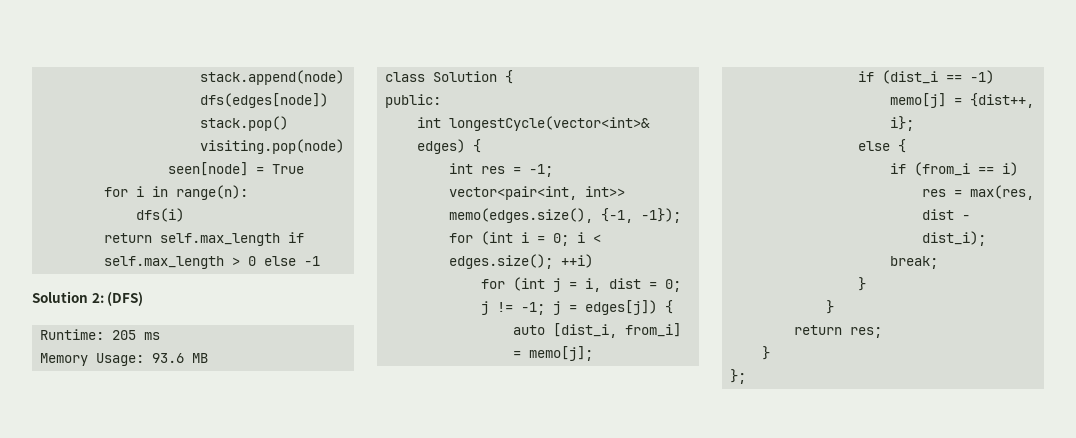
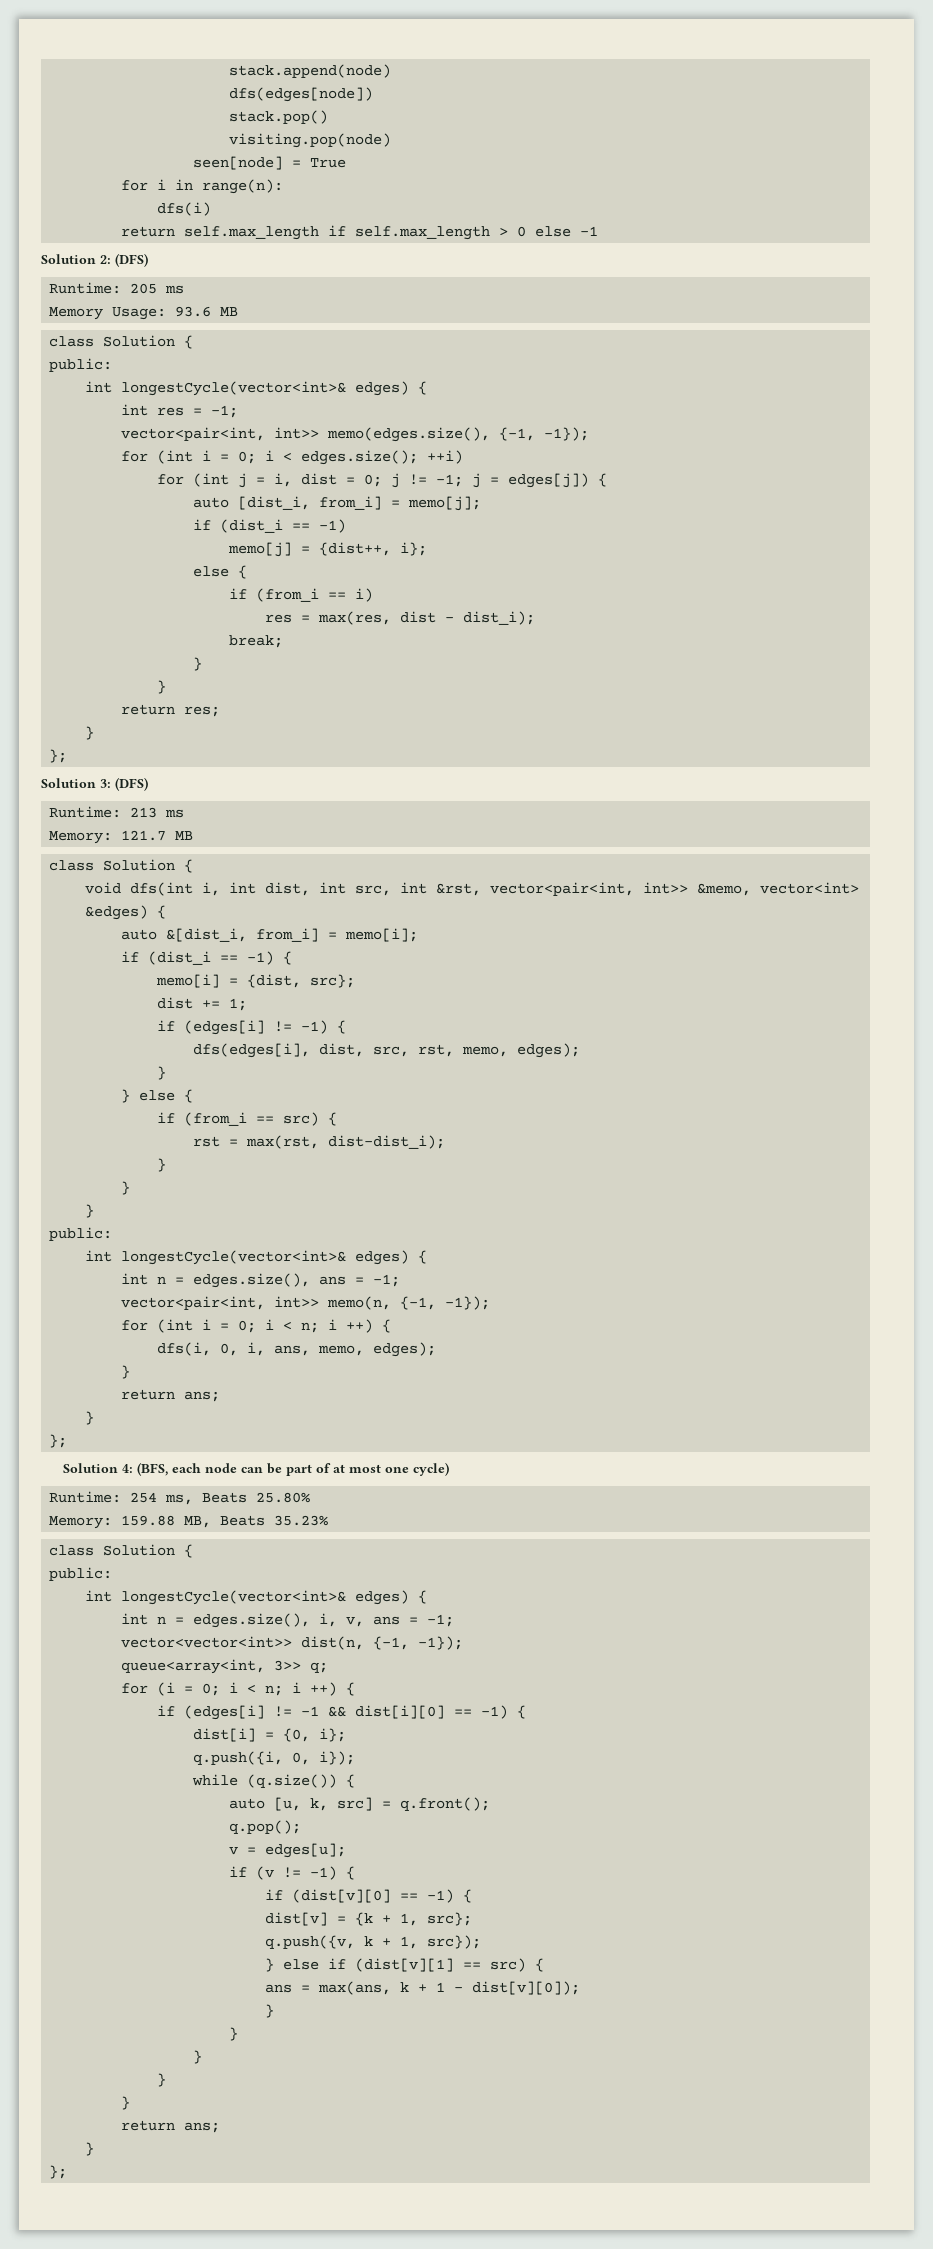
+ Solution 3: (DFS)
+ Runtime: 213 ms
+ Memory: 121.7 MB
+ class Solution {
+ void dfs(int i, int dist, int src, int &rst, vector<pair<int, int>> &memo, vector<int> &edges) {
+ auto &[dist_i, from_i] = memo[i];
+ if (dist_i == -1) {
+ memo[i] = {dist, src};
+ dist += 1;
+ if (edges[i] != -1) {
+ dfs(edges[i], dist, src, rst, memo, edges);
+ }
+ } else {
+ if (from_i == src) {
+ rst = max(rst, dist-dist_i);
+ }
+ }
+ }
+ public:
+ int longestCycle(vector<int>& edges) {
+ int n = edges.size(), ans = -1;
+ vector<pair<int, int>> memo(n, {-1, -1});
+ for (int i = 0; i < n; i ++) {
+ dfs(i, 0, i, ans, memo, edges);
+ }
+ return ans;
+ }
+ };
+ Solution 4: (BFS, each node can be part of at most one cycle)
+ Runtime: 254 ms, Beats 25.80%
+ Memory: 159.88 MB, Beats 35.23%
+ class Solution {
+ public:
+ int longestCycle(vector<int>& edges) {
+ int n = edges.size(), i, v, ans = -1;
+ vector<vector<int>> dist(n, {-1, -1});
+ queue<array<int, 3>> q;
+ for (i = 0; i < n; i ++) {
+ if (edges[i] != -1 && dist[i][0] == -1) {
+ dist[i] = {0, i};
+ q.push({i, 0, i});
+ while (q.size()) {
+ auto [u, k, src] = q.front();
+ q.pop();
+ v = edges[u];
+ if (v != -1) {
+ if (dist[v][0] == -1) {
+ dist[v] = {k + 1, src};
+ q.push({v, k + 1, src});
+ } else if (dist[v][1] == src) {
+ ans = max(ans, k + 1 - dist[v][0]);
+ }
+ }
+ }
+ }
+ }
+ return ans;
+ }
+ };

